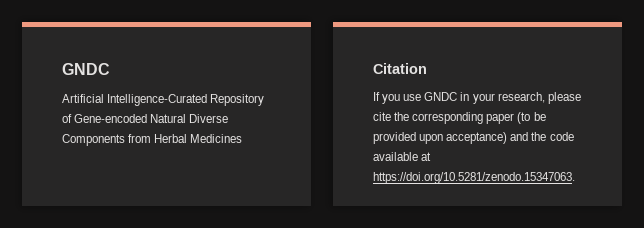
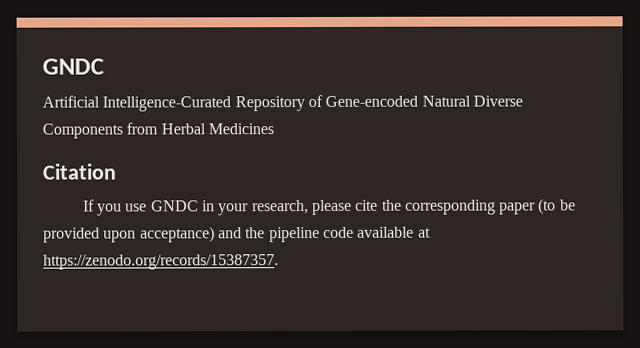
- If you use GNDC in your research, please cite the corresponding paper (to be provided upon acceptance) and the code available at https://doi.org/10.5281/zenodo.15347063.
+ If you use GNDC in your research, please cite the corresponding paper (to be provided upon acceptance) and the pipeline code available at https://zenodo.org/records/15387357.

